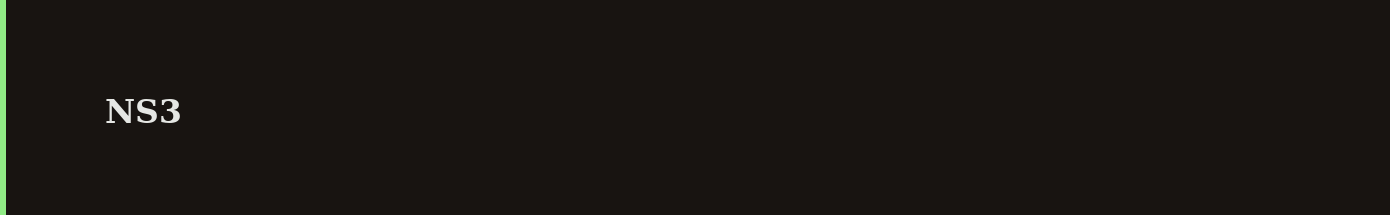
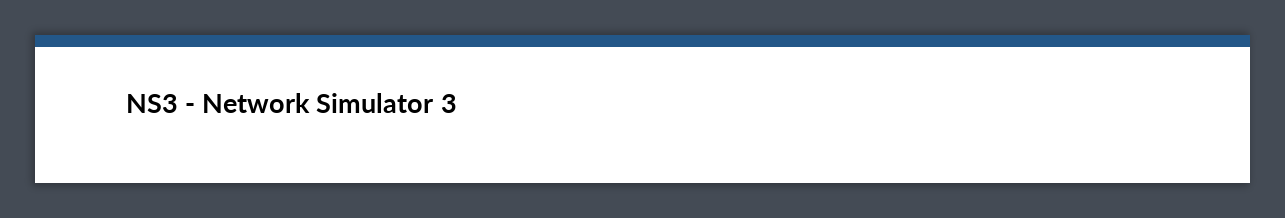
- NS3
+ NS3 - Network Simulator 3

